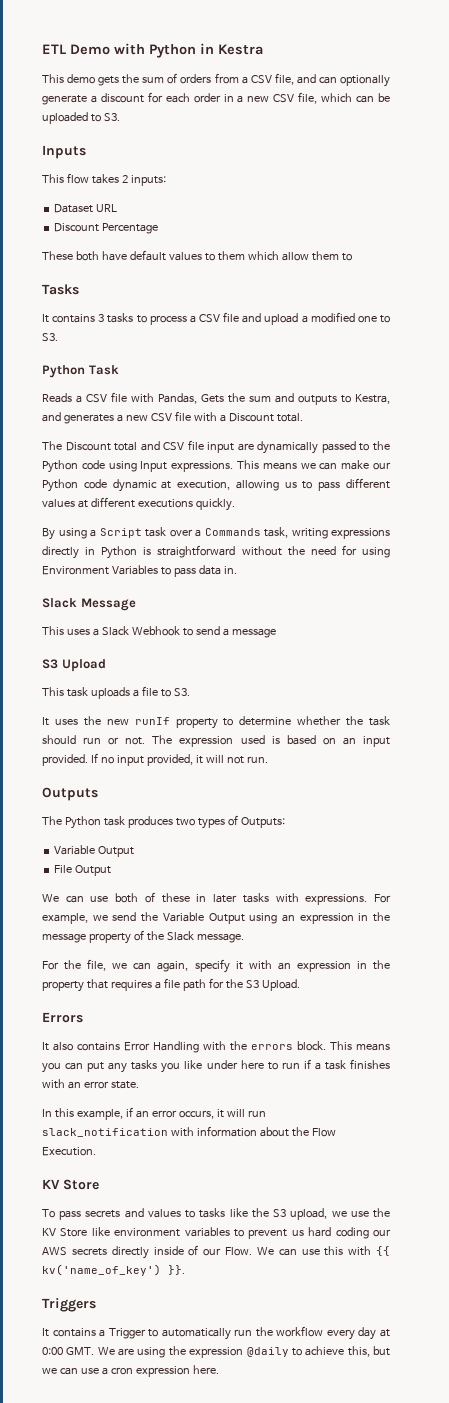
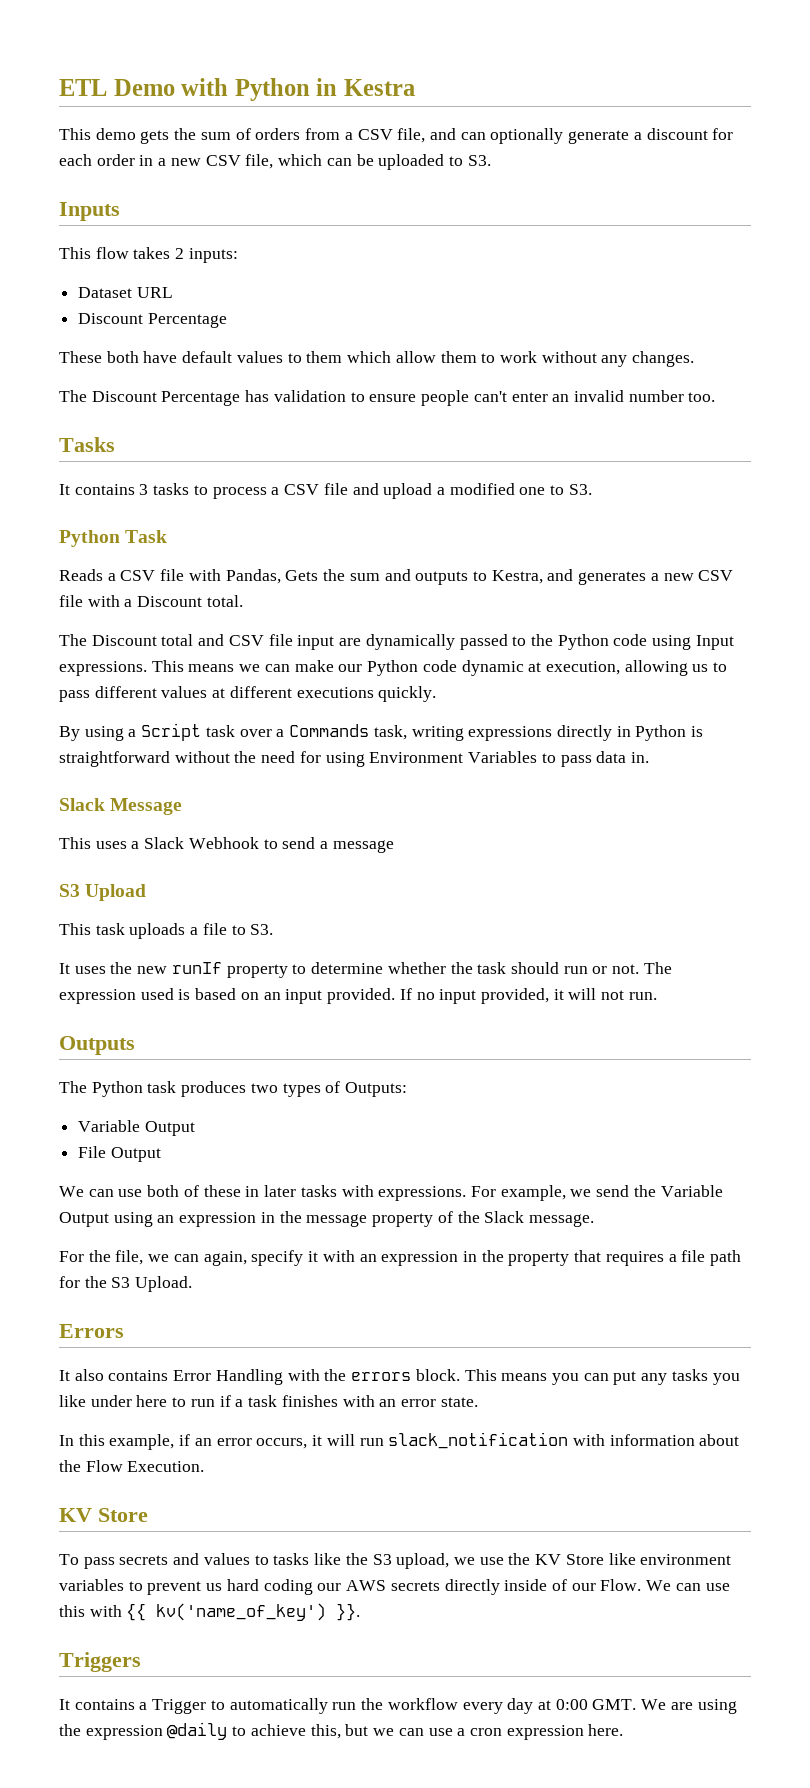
- These both have default values to them which allow them to
+ These both have default values to them which allow them to work without any changes.
+ The Discount Percentage has validation to ensure people can't enter an invalid number too.

